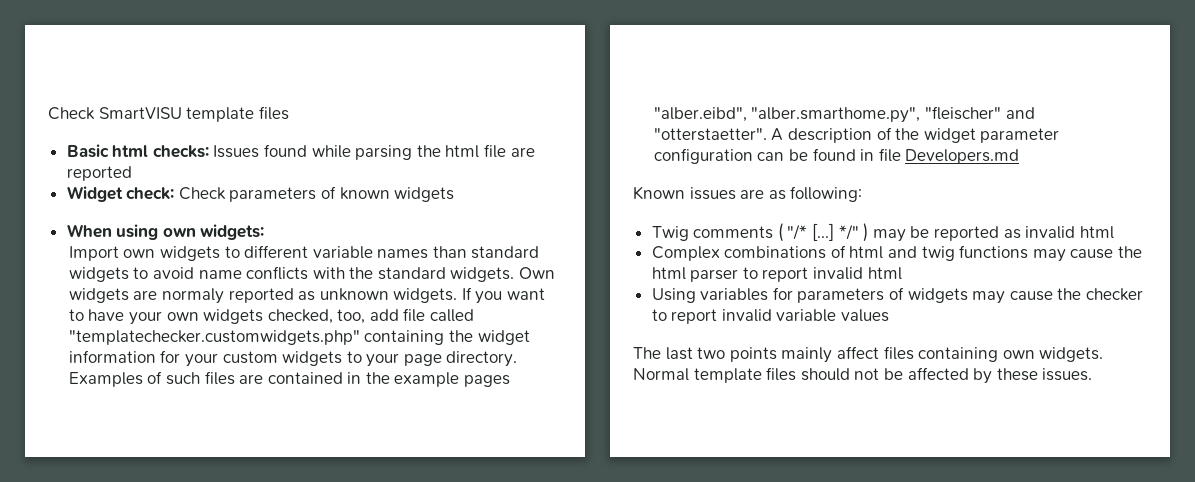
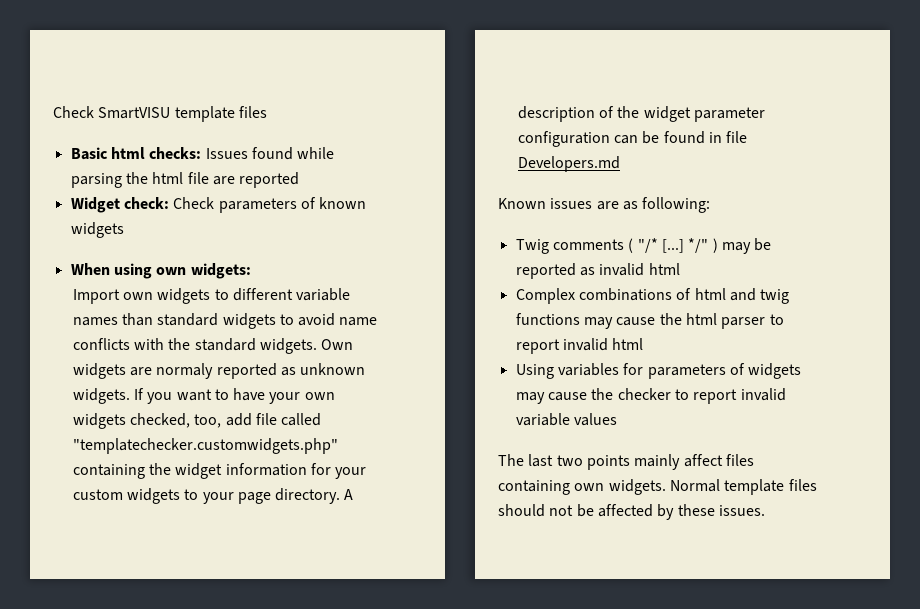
- Examples of such files are contained in the example pages "alber.eibd", "alber.smarthome.py", "fleischer" and "otterstaetter".

